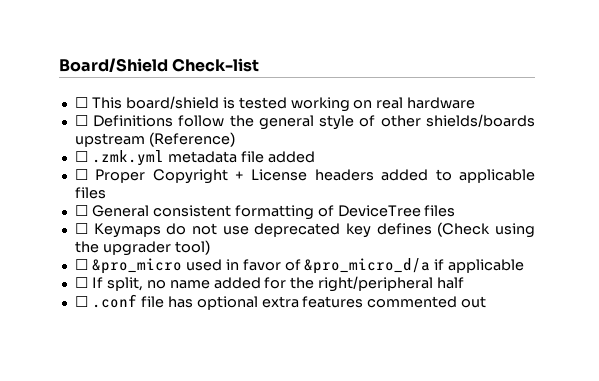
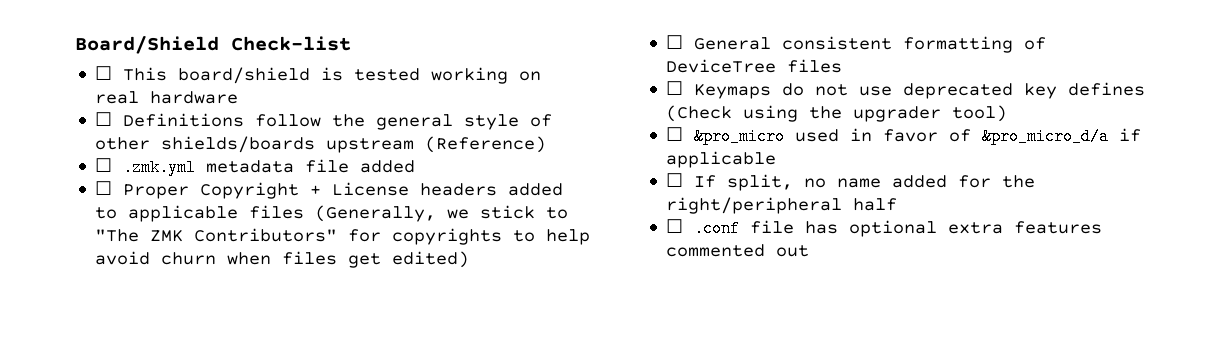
- ☐ Proper Copyright + License headers added to applicable files
+ ☐ Proper Copyright + License headers added to applicable files (Generally, we stick to "The ZMK Contributors" for copyrights to help avoid churn when files get edited)

